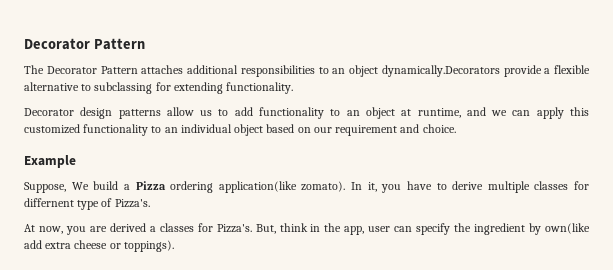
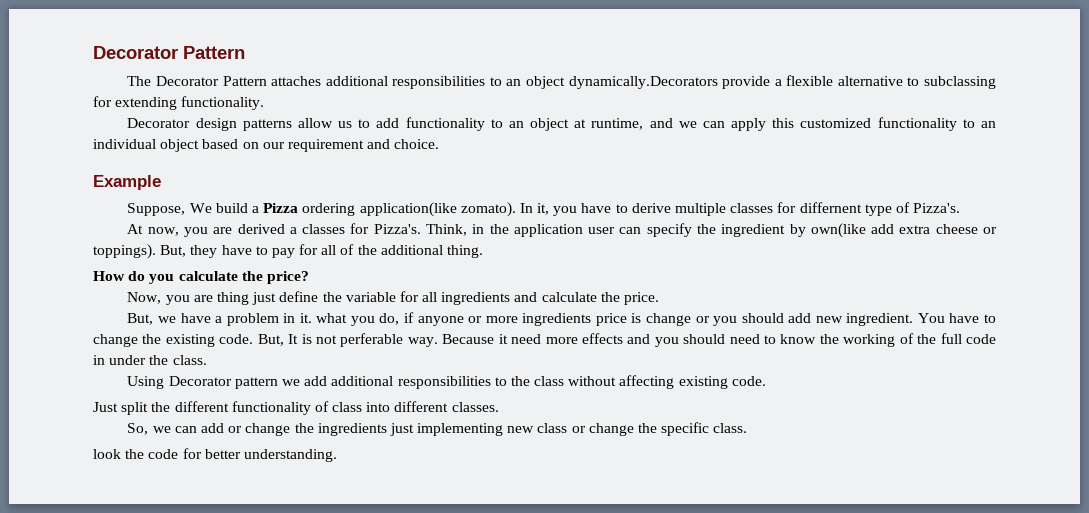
- But, think in the app, user can specify the ingredient by own(like add extra cheese or toppings).
+ Think, in the application user can specify the ingredient by own(like add extra cheese or toppings).
+ But, they have to pay for all of the additional thing.
+ How do you calculate the price?
+ Now, you are thing just define the variable for all ingredients and calculate the price.
+ But, we have a problem in it. what you do, if anyone or more ingredients price is change or you should add new ingredient. You have to change the existing code. But, It is not perferable way. Because it need more effects and you should need to know the working of the full code in under the class.
+ Using Decorator pattern we add additional responsibilities to the class without affecting existing code.
+ Just split the different functionality of class into different classes.
+ So, we can add or change the ingredients just implementing new class or change the specific class.
+ look the code for better understanding.

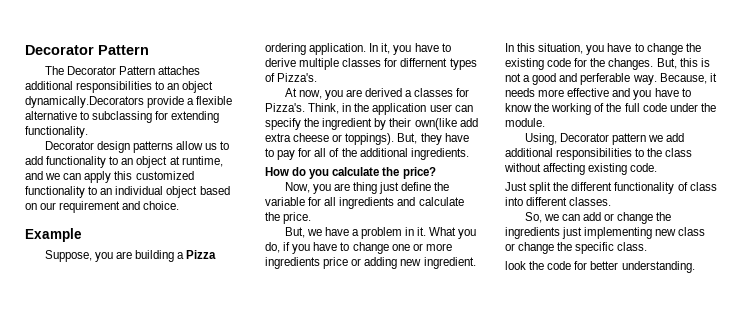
- Suppose, We build a Pizza ordering application(like zomato).
+ Suppose, you are building a Pizza ordering application.
- In it, you have to derive multiple classes for differnent type of Pizza's.
+ In it, you have to derive multiple classes for differnent types of Pizza's.
- Think, in the application user can specify the ingredient by own(like add extra cheese or toppings).
+ Think, in the application user can specify the ingredient by their own(like add extra cheese or toppings).
- But, they have to pay for all of the additional thing.
+ But, they have to pay for all of the additional ingredients.
- But, we have a problem in it. what you do, if anyone or more ingredients price is change or you should add new ingredient. You have to change the existing code. But, It is not perferable way. Because it need more effects and you should need to know the working of the full code in under the class.
- Using Decorator pattern we add additional responsibilities to the class without affecting existing code.
+ But, we have a problem in it. What you do, if you have to change one or more ingredients price or adding new ingredient. In this situation, you have to change the existing code for the changes. But, this is not a good and perferable way. Because, it needs more effective and you have to know the working of the full code under the module.
+ Using, Decorator pattern we add additional responsibilities to the class without affecting existing code.

